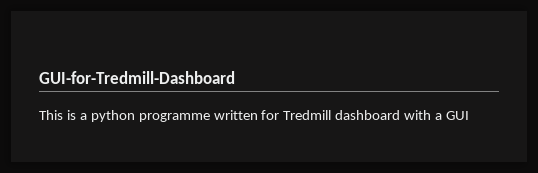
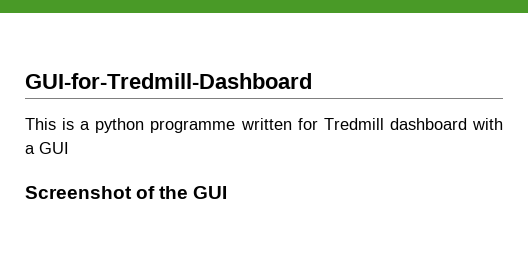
+ Screenshot of the GUI

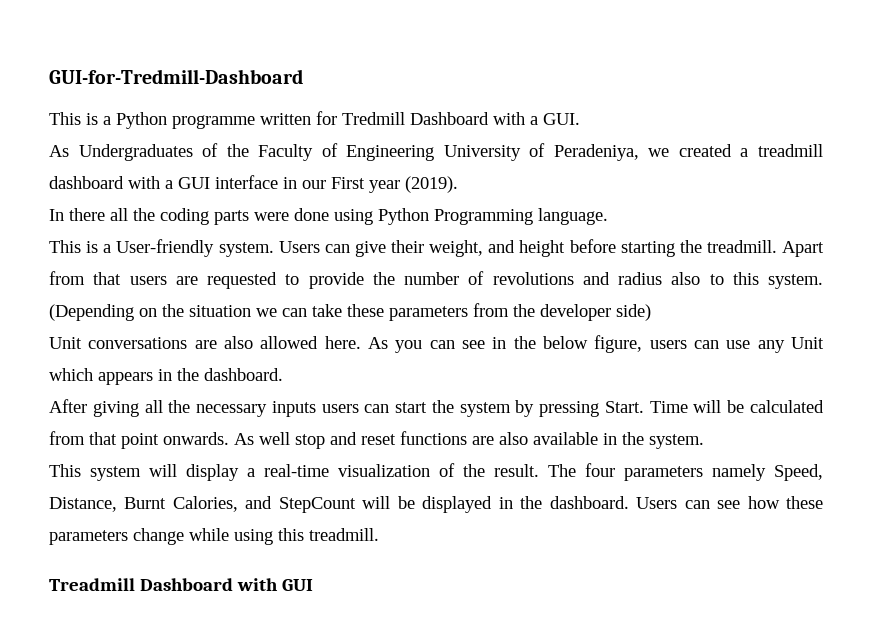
- This is a python programme written for Tredmill dashboard with a GUI
- Screenshot of the GUI
+ This is a Python programme written for Tredmill Dashboard with a GUI.
+ As Undergraduates of the Faculty of Engineering University of Peradeniya, we created a treadmill dashboard with a GUI interface in our First year (2019).
+ In there all the coding parts were done using Python Programming language.
+ This is a User-friendly system. Users can give their weight, and height before starting the treadmill. Apart from that users are requested to provide the number of revolutions and radius also to this system. (Depending on the situation we can take these parameters from the developer side)
+ Unit conversations are also allowed here. As you can see in the below figure, users can use any Unit which appears in the dashboard.
+ After giving all the necessary inputs users can start the system by pressing Start. Time will be calculated from that point onwards. As well stop and reset functions are also available in the system.
+ This system will display a real-time visualization of the result. The four parameters namely Speed, Distance, Burnt Calories, and StepCount will be displayed in the dashboard. Users can see how these parameters change while using this treadmill.
+ Treadmill Dashboard with GUI

